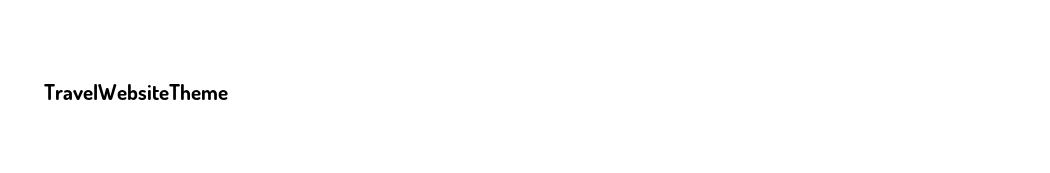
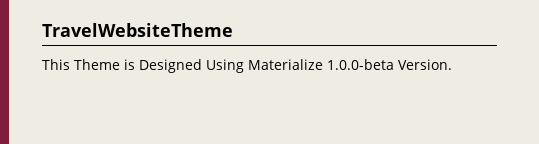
+ This Theme is Designed Using Materialize 1.0.0-beta Version.

